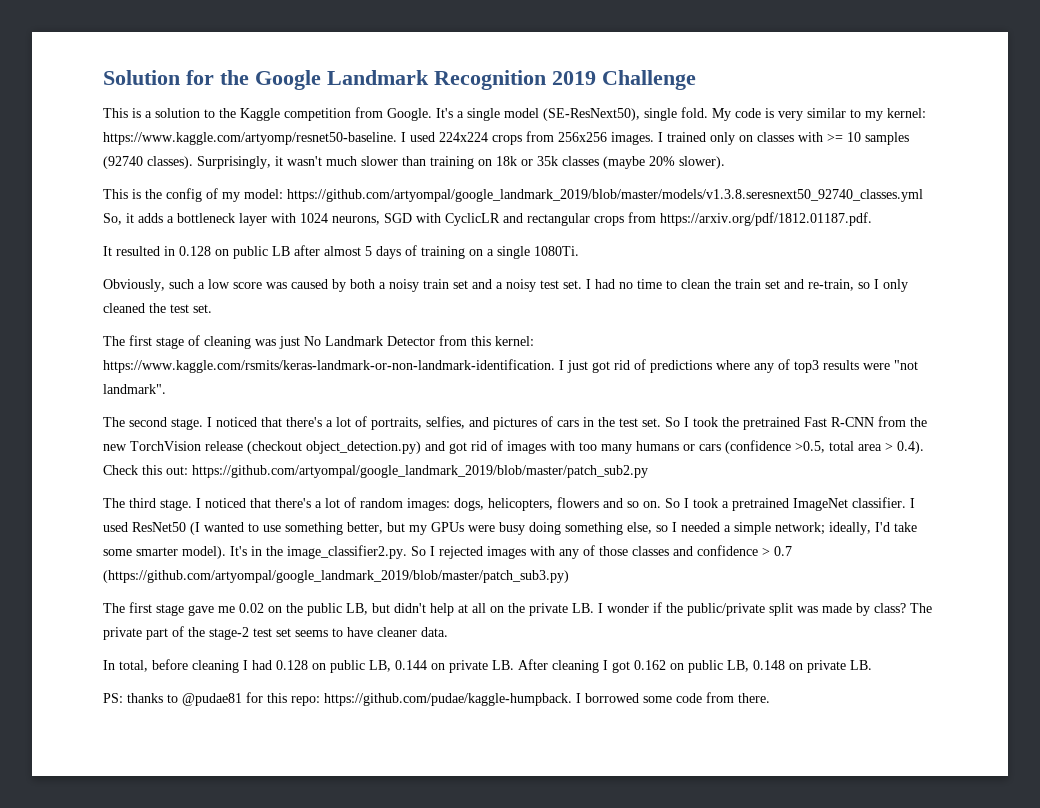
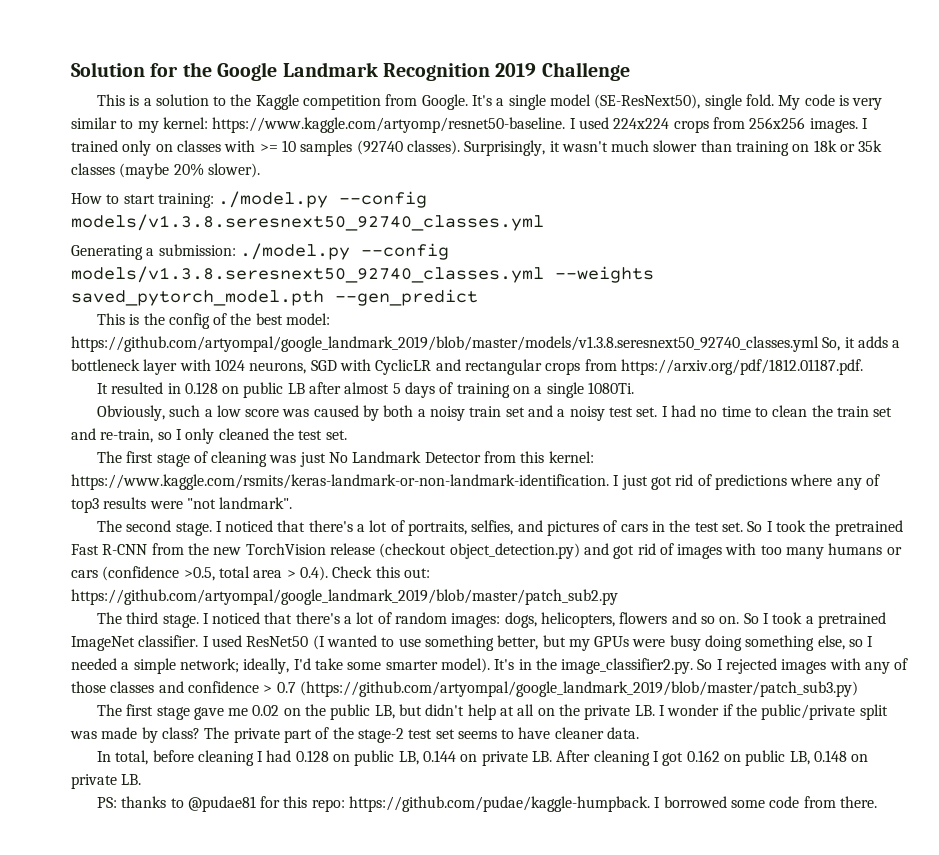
+ How to start training: ./model.py --config models/v1.3.8.seresnext50_92740_classes.yml
+ Generating a submission: ./model.py --config models/v1.3.8.seresnext50_92740_classes.yml --weights saved_pytorch_model.pth --gen_predict
- This is the config of my model: https://github.com/artyompal/google_landmark_2019/blob/master/models/v1.3.8.seresnext50_92740_classes.yml So, it adds a bottleneck layer with 1024 neurons, SGD with CyclicLR and rectangular crops from https://arxiv.org/pdf/1812.01187.pdf.
+ This is the config of the best model: https://github.com/artyompal/google_landmark_2019/blob/master/models/v1.3.8.seresnext50_92740_classes.yml So, it adds a bottleneck layer with 1024 neurons, SGD with CyclicLR and rectangular crops from https://arxiv.org/pdf/1812.01187.pdf.

